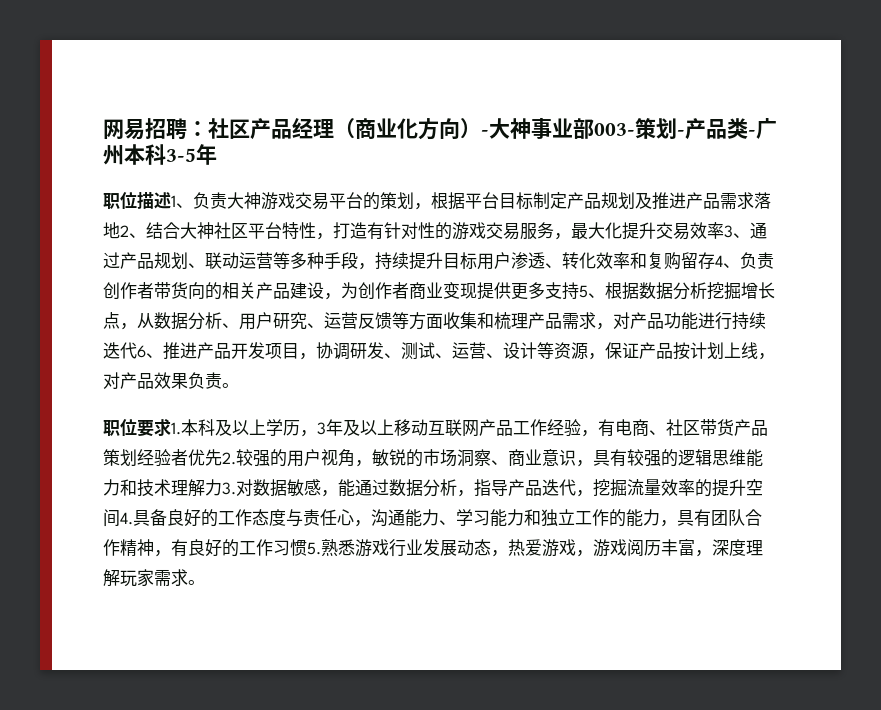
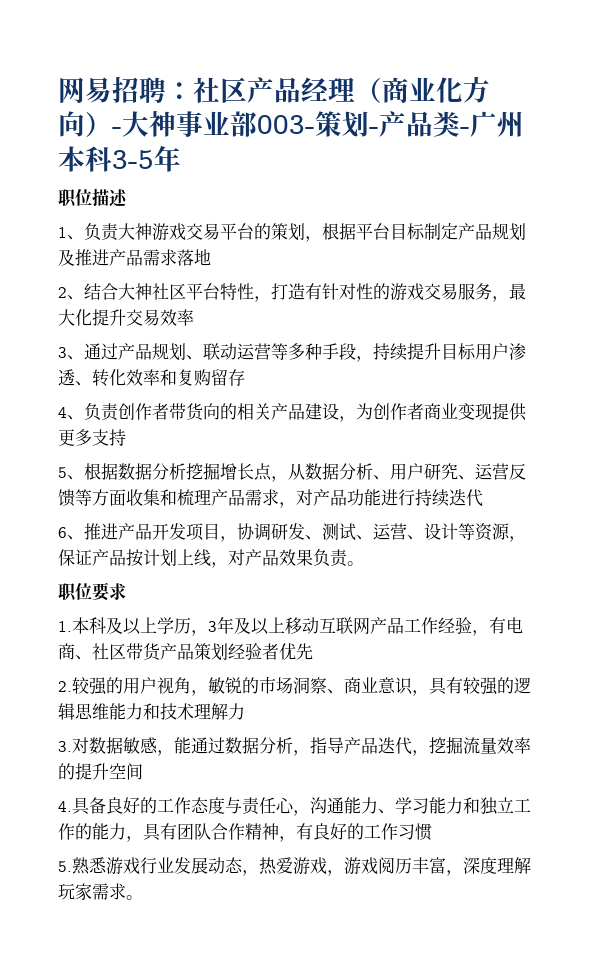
- 职位描述1、负责大神游戏交易平台的策划，根据平台目标制定产品规划及推进产品需求落地2、结合大神社区平台特性，打造有针对性的游戏交易服务，最大化提升交易效率3、通过产品规划、联动运营等多种手段，持续提升目标用户渗透、转化效率和复购留存4、负责创作者带货向的相关产品建设，为创作者商业变现提供更多支持5、根据数据分析挖掘增长点，从数据分析、用户研究、运营反馈等方面收集和梳理产品需求，对产品功能进行持续迭代6、推进产品开发项目，协调研发、测试、运营、设计等资源，保证产品按计划上线，对产品效果负责。
+ 职位描述
+ 1、负责大神游戏交易平台的策划，根据平台目标制定产品规划及推进产品需求落地
+ 2、结合大神社区平台特性，打造有针对性的游戏交易服务，最大化提升交易效率
+ 3、通过产品规划、联动运营等多种手段，持续提升目标用户渗透、转化效率和复购留存
+ 4、负责创作者带货向的相关产品建设，为创作者商业变现提供更多支持
+ 5、根据数据分析挖掘增长点，从数据分析、用户研究、运营反馈等方面收集和梳理产品需求，对产品功能进行持续迭代
+ 6、推进产品开发项目，协调研发、测试、运营、设计等资源，保证产品按计划上线，对产品效果负责。
- 职位要求1.本科及以上学历，3年及以上移动互联网产品工作经验，有电商、社区带货产品策划经验者优先2.较强的用户视角，敏锐的市场洞察、商业意识，具有较强的逻辑思维能力和技术理解力3.对数据敏感，能通过数据分析，指导产品迭代，挖掘流量效率的提升空间4.具备良好的工作态度与责任心，沟通能力、学习能力和独立工作的能力，具有团队合作精神，有良好的工作习惯5.熟悉游戏行业发展动态，热爱游戏，游戏阅历丰富，深度理解玩家需求。
+ 职位要求
+ 1.本科及以上学历，3年及以上移动互联网产品工作经验，有电商、社区带货产品策划经验者优先
+ 2.较强的用户视角，敏锐的市场洞察、商业意识，具有较强的逻辑思维能力和技术理解力
+ 3.对数据敏感，能通过数据分析，指导产品迭代，挖掘流量效率的提升空间
+ 4.具备良好的工作态度与责任心，沟通能力、学习能力和独立工作的能力，具有团队合作精神，有良好的工作习惯
+ 5.熟悉游戏行业发展动态，热爱游戏，游戏阅历丰富，深度理解玩家需求。

